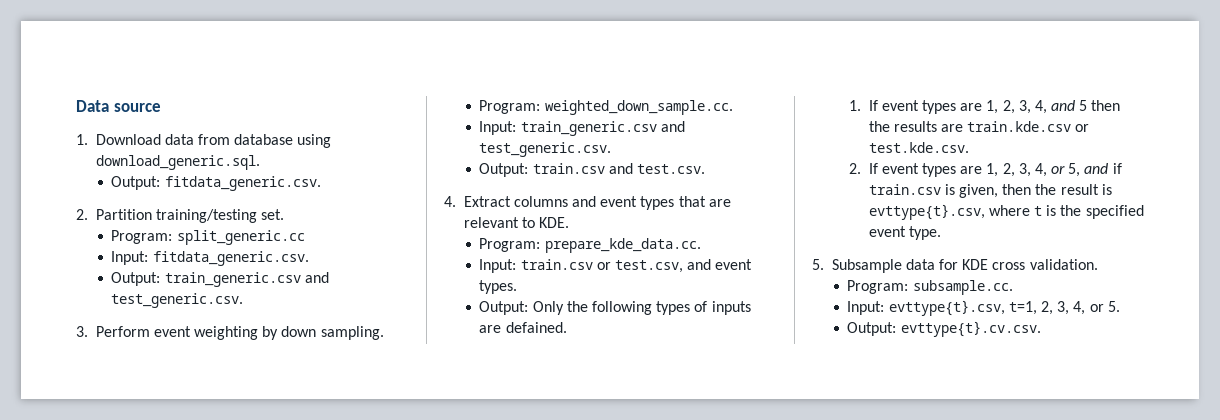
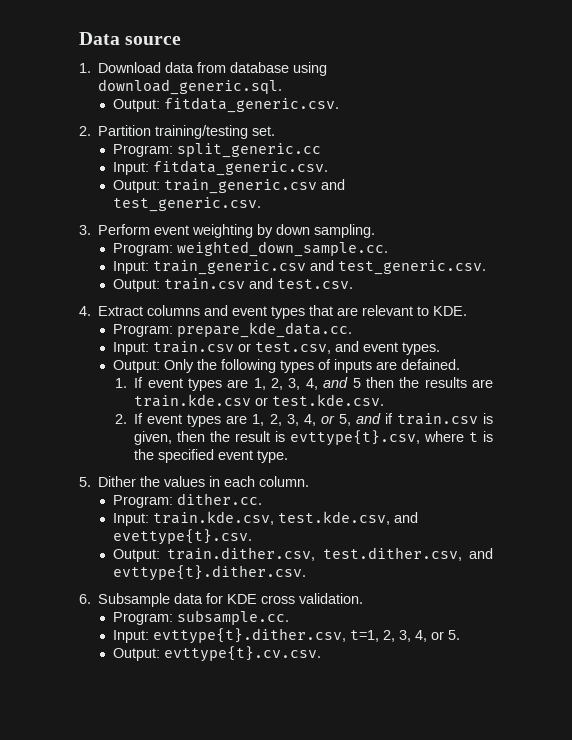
- 5. Subsample data for KDE cross validation.
+ 5. Dither the values in each column.
+ Program: dither.cc.
+ Input: train.kde.csv, test.kde.csv, and evettype{t}.csv.
+ Output: train.dither.csv, test.dither.csv, and evttype{t}.dither.csv.
+ 6. Subsample data for KDE cross validation.
- Input: evttype{t}.csv, t=1, 2, 3, 4, or 5.
+ Input: evttype{t}.dither.csv, t=1, 2, 3, 4, or 5.

